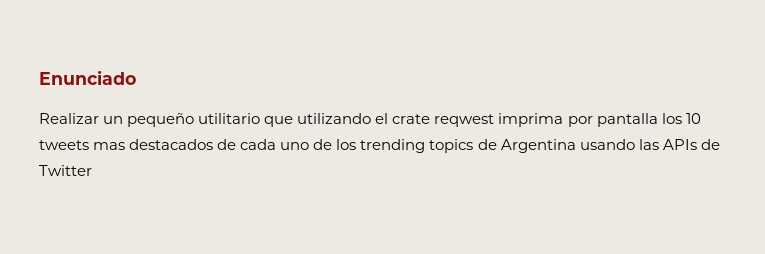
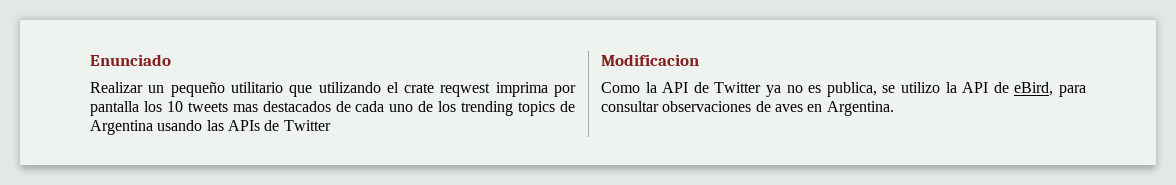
+ Modificacion
+ Como la API de Twitter ya no es publica, se utilizo la API de eBird, para consultar observaciones de aves en Argentina.

